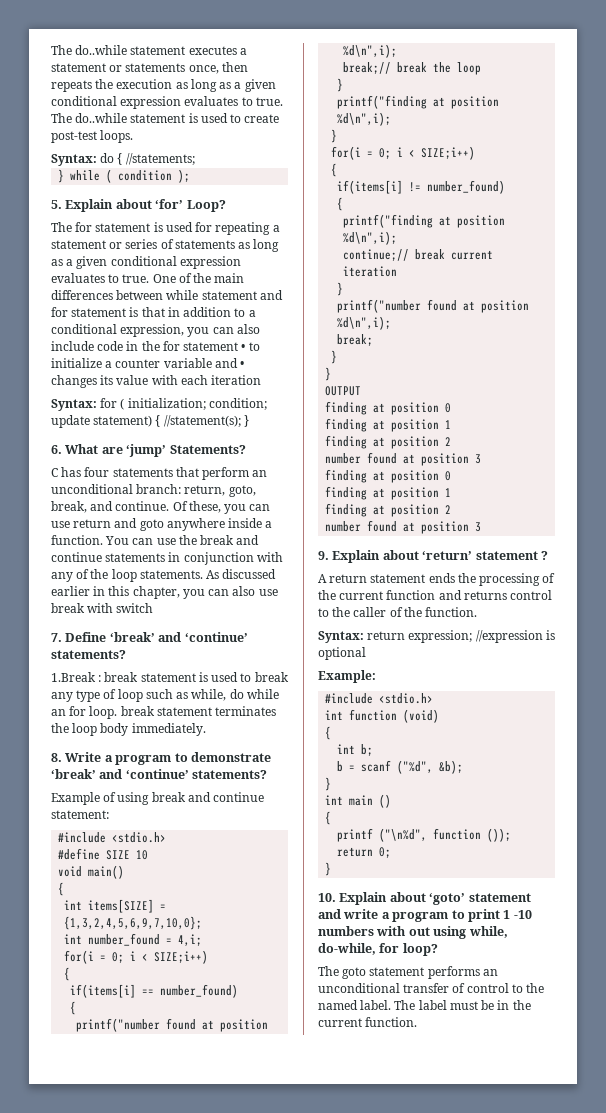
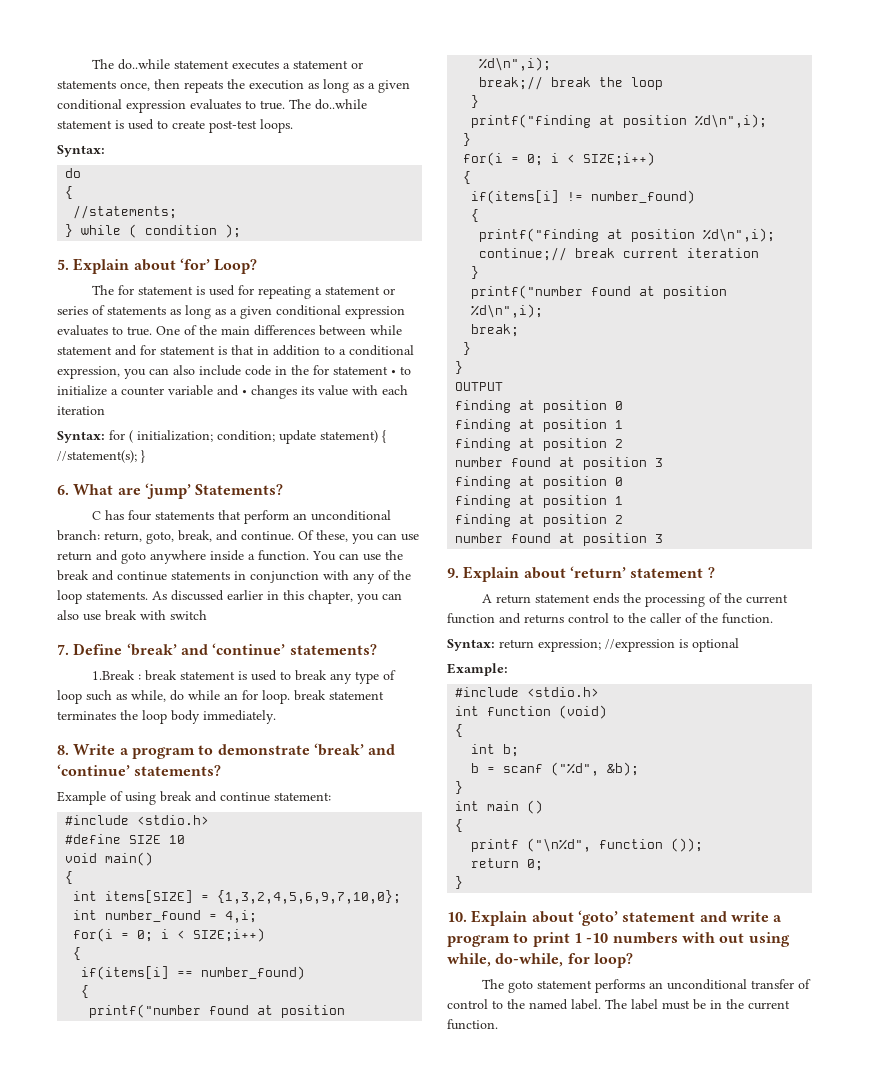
  The do..while statement is used to create post-test loops.
- Syntax: do { //statements;
+ Syntax:
+ do
+ {
+ //statements;

